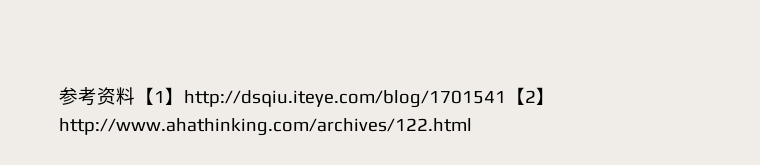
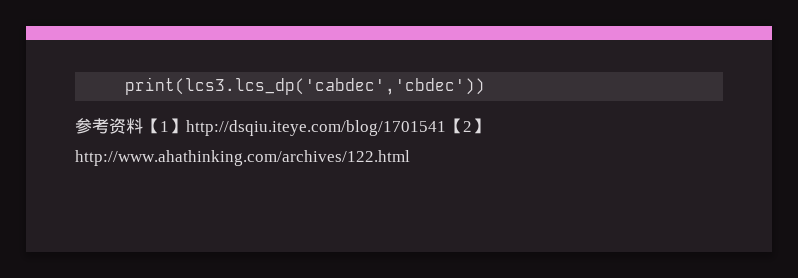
+ print(lcs3.lcs_dp('cabdec','cbdec'))

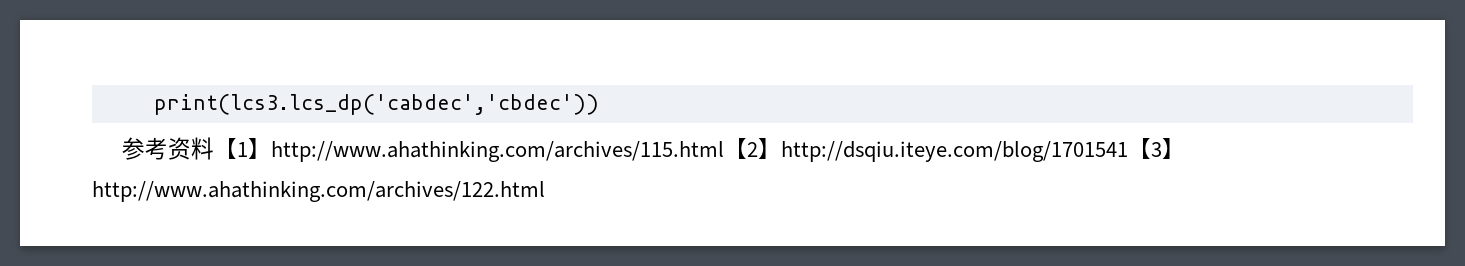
- 参考资料【1】http://dsqiu.iteye.com/blog/1701541【2】http://www.ahathinking.com/archives/122.html
+ 参考资料【1】http://www.ahathinking.com/archives/115.html【2】http://dsqiu.iteye.com/blog/1701541【3】http://www.ahathinking.com/archives/122.html

